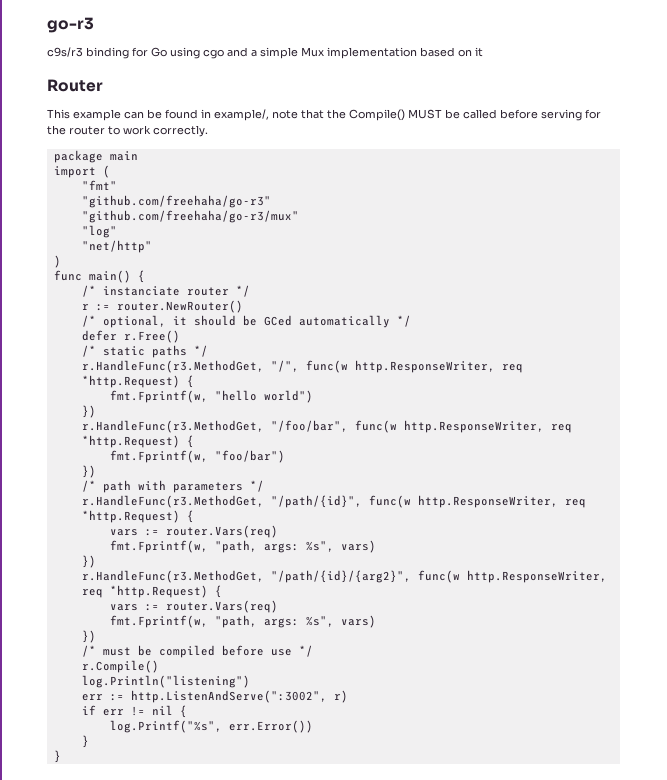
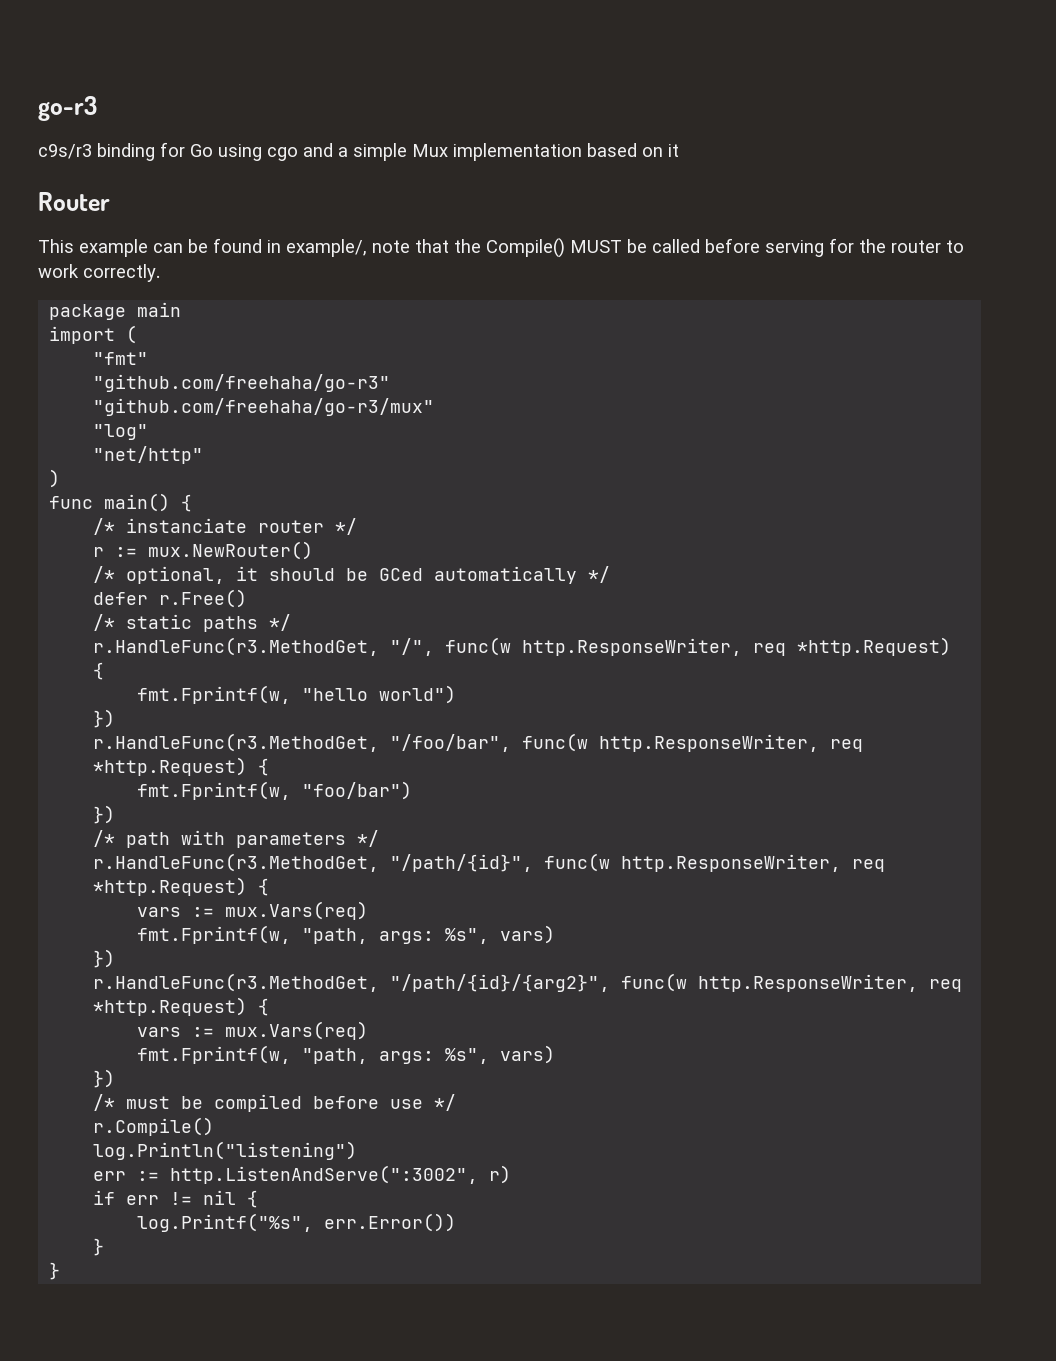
- r := router.NewRouter()
+ r := mux.NewRouter()
  r.HandleFunc(r3.MethodGet, "/path/{id}", func(w http.ResponseWriter, req *http.Request) {
- vars := router.Vars(req)
+ vars := mux.Vars(req)
  r.HandleFunc(r3.MethodGet, "/path/{id}/{arg2}", func(w http.ResponseWriter, req *http.Request) {
- vars := router.Vars(req)
+ vars := mux.Vars(req)

